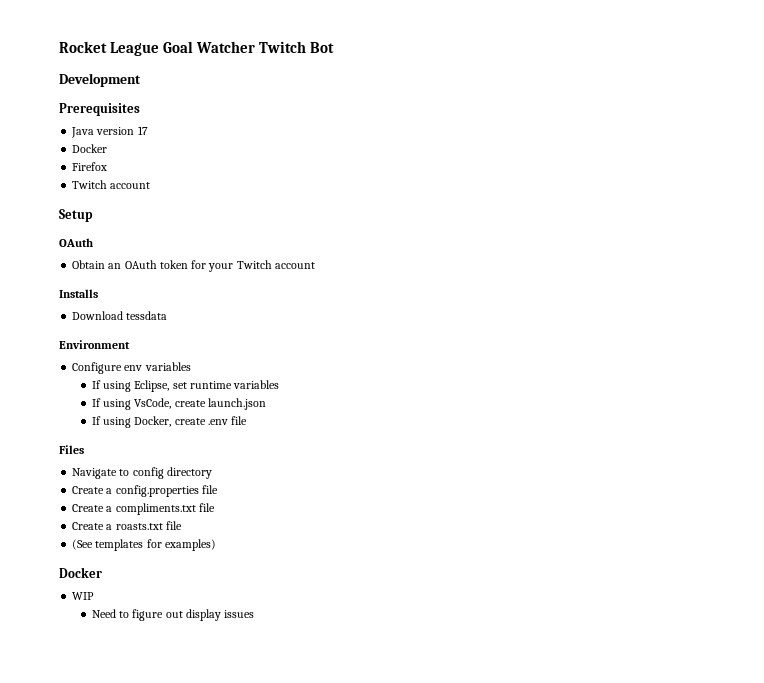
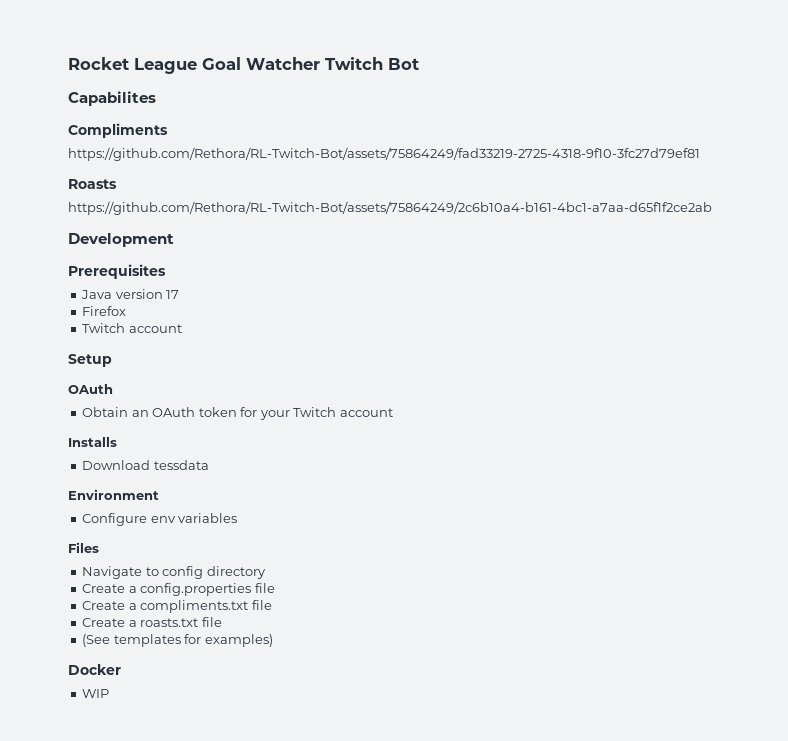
+ Capabilites
+ Compliments
+ https://github.com/Rethora/RL-Twitch-Bot/assets/75864249/fad33219-2725-4318-9f10-3fc27d79ef81
+ Roasts
+ https://github.com/Rethora/RL-Twitch-Bot/assets/75864249/2c6b10a4-b161-4bc1-a7aa-d65f1f2ce2ab
  Java version 17
- Docker
- If using Eclipse, set runtime variables
- If using VsCode, create launch.json
- If using Docker, create .env file
- Need to figure out display issues

